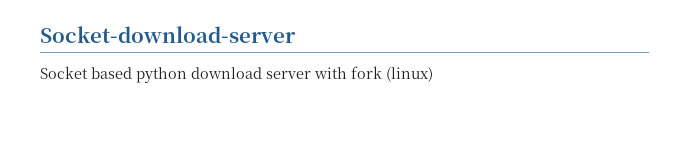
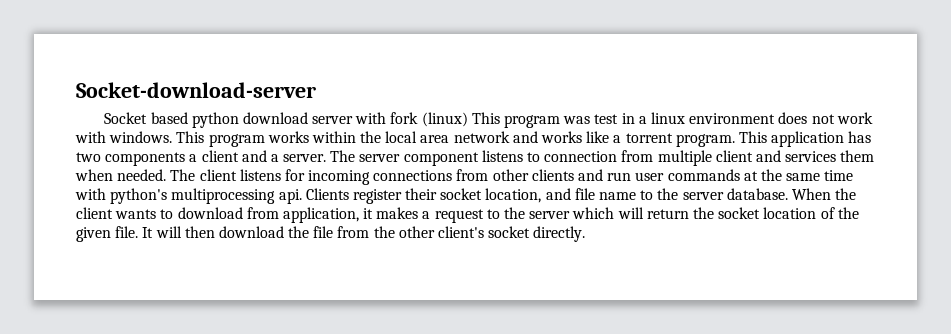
- Socket based python download server with fork (linux)
+ Socket based python download server with fork (linux) This program was test in a linux environment does not work with windows. This program works within the local area network and works like a torrent program. This application has two components a client and a server. The server component listens to connection from multiple client and services them when needed. The client listens for incoming connections from other clients and run user commands at the same time with python's multiprocessing api. Clients register their socket location, and file name to the server database. When the client wants to download from application, it makes a request to the server which will return the socket location of the given file. It will then download the file from the other client's socket directly.

